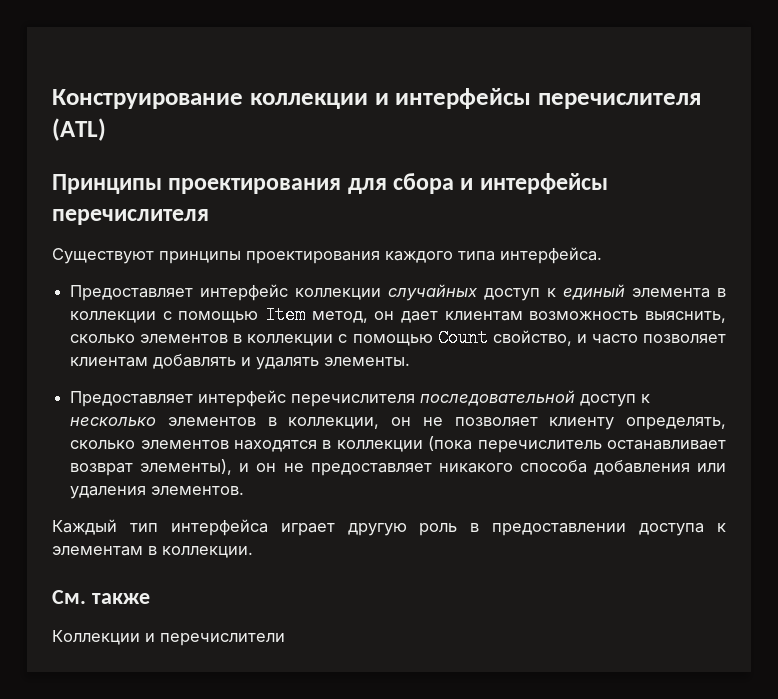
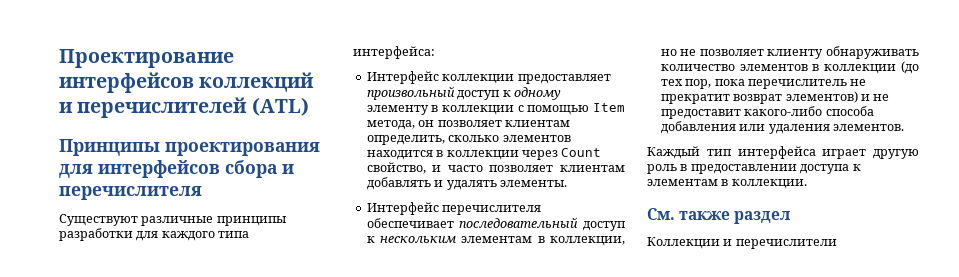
- Конструирование коллекции и интерфейсы перечислителя (ATL)
+ Проектирование интерфейсов коллекций и перечислителей (ATL)
- Принципы проектирования для сбора и интерфейсы перечислителя
+ Принципы проектирования для интерфейсов сбора и перечислителя
- Существуют принципы проектирования каждого типа интерфейса.
- Предоставляет интерфейс коллекции случайных доступ к единый элемента в коллекции с помощью Item метод, он дает клиентам возможность выяснить, сколько элементов в коллекции с помощью Count свойство, и часто позволяет клиентам добавлять и удалять элементы.
+ Существуют различные принципы разработки для каждого типа интерфейса:
+ Интерфейс коллекции предоставляет произвольный доступ к одному элементу в коллекции с помощью Item метода, он позволяет клиентам определить, сколько элементов находится в коллекции через Count свойство, и часто позволяет клиентам добавлять и удалять элементы.
- Предоставляет интерфейс перечислителя последовательной доступ к несколько элементов в коллекции, он не позволяет клиенту определять, сколько элементов находятся в коллекции (пока перечислитель останавливает возврат элементы), и он не предоставляет никакого способа добавления или удаления элементов.
+ Интерфейс перечислителя обеспечивает последовательный доступ к нескольким элементам в коллекции, но не позволяет клиенту обнаруживать количество элементов в коллекции (до тех пор, пока перечислитель не прекратит возврат элементов) и не предоставит какого-либо способа добавления или удаления элементов.
- См. также
+ См. также раздел

